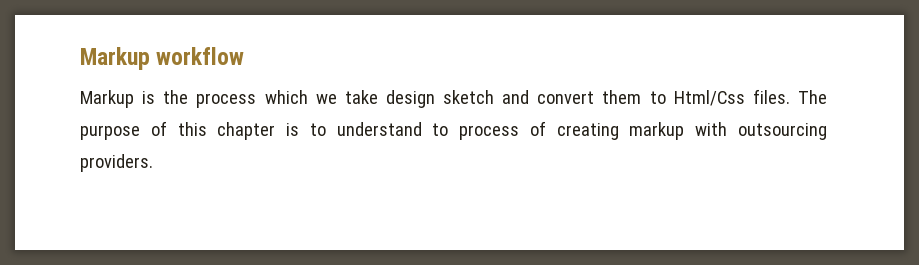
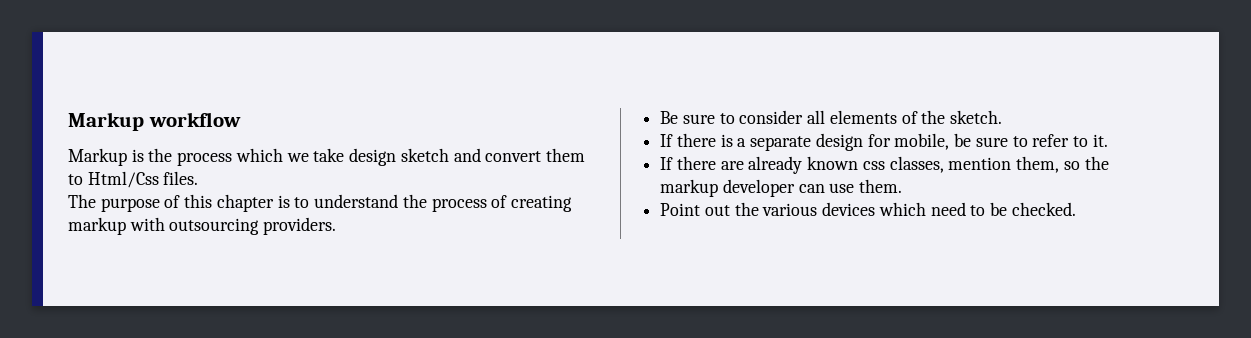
- Markup is the process which we take design sketch and convert them to Html/Css files. The purpose of this chapter is to understand to process of creating markup with outsourcing providers.
+ Markup is the process which we take design sketch and convert them to Html/Css files.
+ The purpose of this chapter is to understand the process of creating markup with outsourcing providers.
+ Be sure to consider all elements of the sketch.
+ If there is a separate design for mobile, be sure to refer to it.
+ If there are already known css classes, mention them, so the markup developer can use them.
+ Point out the various devices which need to be checked.

